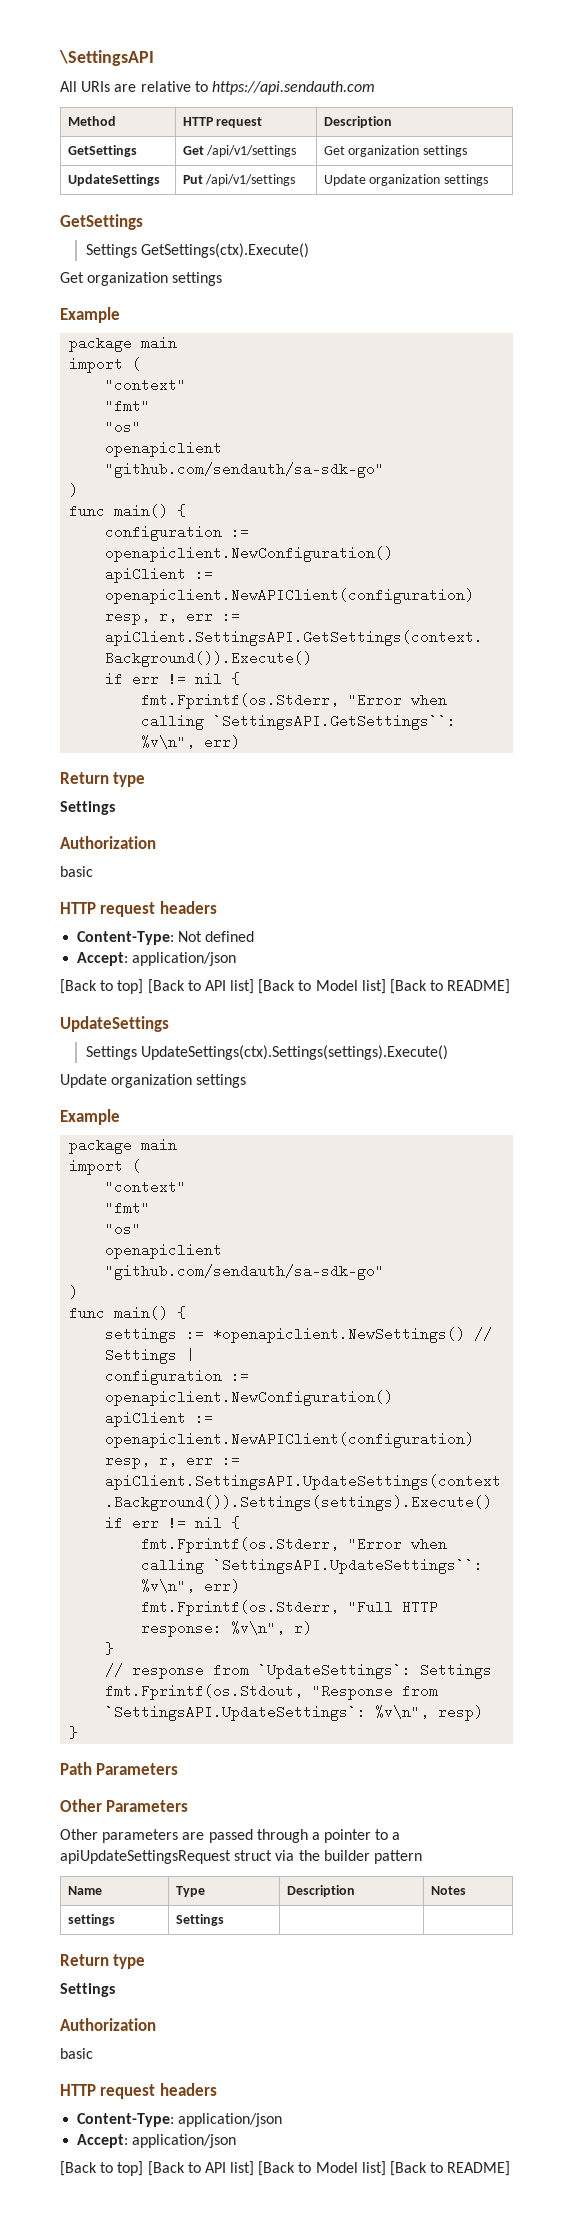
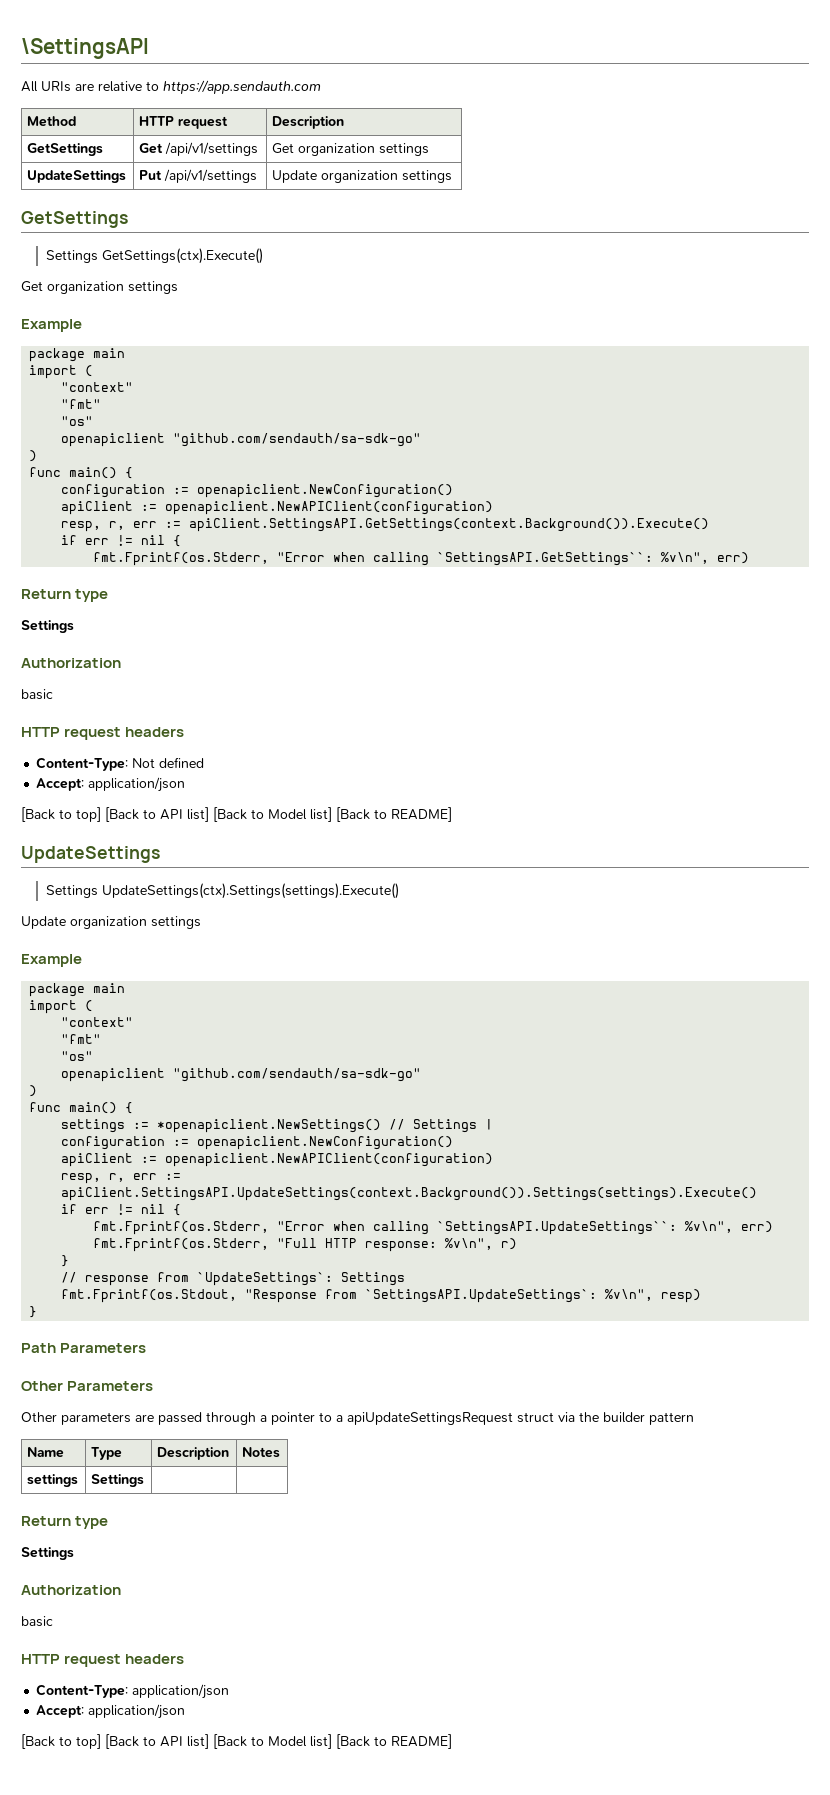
- All URIs are relative to https://api.sendauth.com
+ All URIs are relative to https://app.sendauth.com

